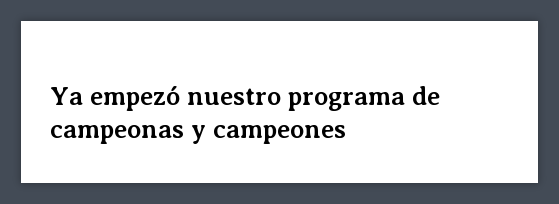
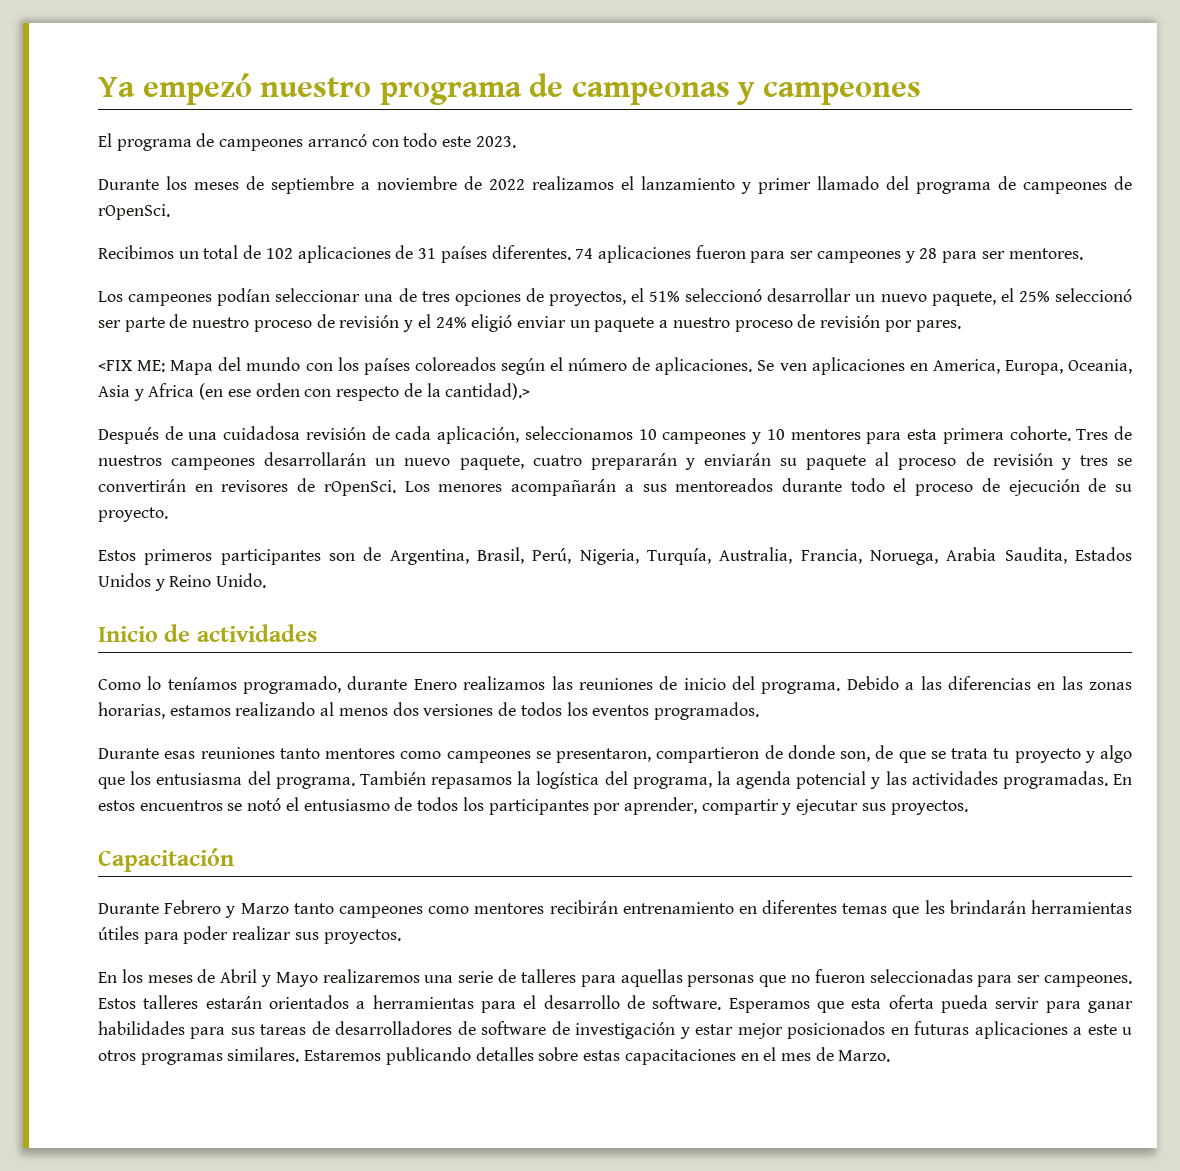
+ El programa de campeones arrancó con todo este 2023.
+ Durante los meses de septiembre a noviembre de 2022 realizamos el lanzamiento y primer llamado del programa de campeones de rOpenSci.
+ Recibimos un total de 102 aplicaciones de 31 países diferentes. 74 aplicaciones fueron para ser campeones y 28 para ser mentores.
+ Los campeones podían seleccionar una de tres opciones de proyectos, el 51% seleccionó desarrollar un nuevo paquete, el 25% seleccionó ser parte de nuestro proceso de revisión y el 24% eligió enviar un paquete a nuestro proceso de revisión por pares.
+ <FIX ME: Mapa del mundo con los países coloreados según el número de aplicaciones. Se ven aplicaciones en America, Europa, Oceania, Asia y Africa (en ese orden con respecto de la cantidad).>
+ Después de una cuidadosa revisión de cada aplicación, seleccionamos 10 campeones y 10 mentores para esta primera cohorte. Tres de nuestros campeones desarrollarán un nuevo paquete, cuatro prepararán y enviarán su paquete al proceso de revisión y tres se convertirán en revisores de rOpenSci. Los menores acompañarán a sus mentoreados durante todo el proceso de ejecución de su proyecto.
+ Estos primeros participantes son de Argentina, Brasil, Perú, Nigeria, Turquía, Australia, Francia, Noruega, Arabia Saudita, Estados Unidos y Reino Unido.
+ Inicio de actividades
+ Como lo teníamos programado, durante Enero realizamos las reuniones de inicio del programa. Debido a las diferencias en las zonas horarias, estamos realizando al menos dos versiones de todos los eventos programados.
+ Durante esas reuniones tanto mentores como campeones se presentaron, compartieron de donde son, de que se trata tu proyecto y algo que los entusiasma del programa. También repasamos la logística del programa, la agenda potencial y las actividades programadas. En estos encuentros se notó el entusiasmo de todos los participantes por aprender, compartir y ejecutar sus proyectos.
+ Capacitación
+ Durante Febrero y Marzo tanto campeones como mentores recibirán entrenamiento en diferentes temas que les brindarán herramientas útiles para poder realizar sus proyectos.
+ En los meses de Abril y Mayo realizaremos una serie de talleres para aquellas personas que no fueron seleccionadas para ser campeones. Estos talleres estarán orientados a herramientas para el desarrollo de software. Esperamos que esta oferta pueda servir para ganar habilidades para sus tareas de desarrolladores de software de investigación y estar mejor posicionados en futuras aplicaciones a este u otros programas similares. Estaremos publicando detalles sobre estas capacitaciones en el mes de Marzo.

